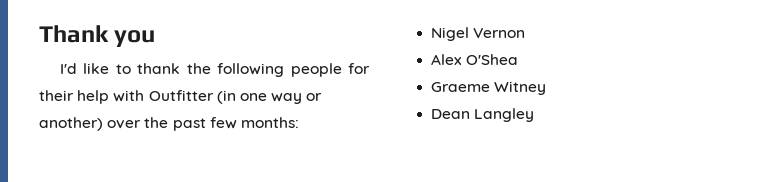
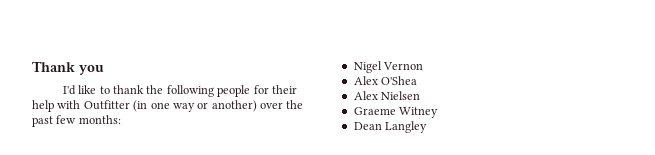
+ Alex Nielsen

